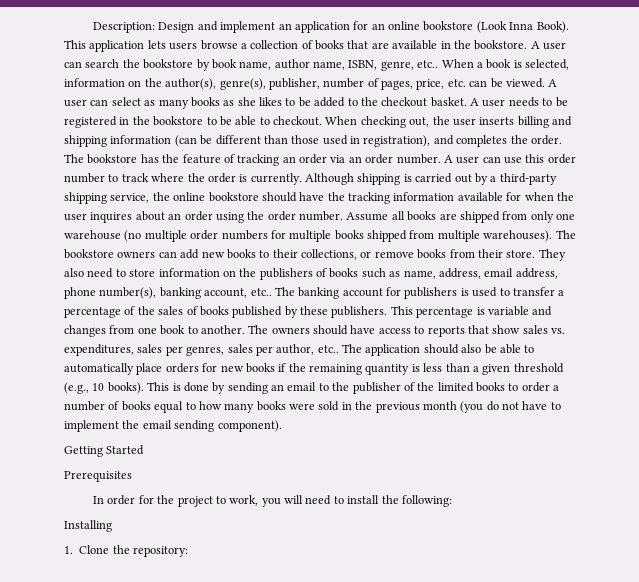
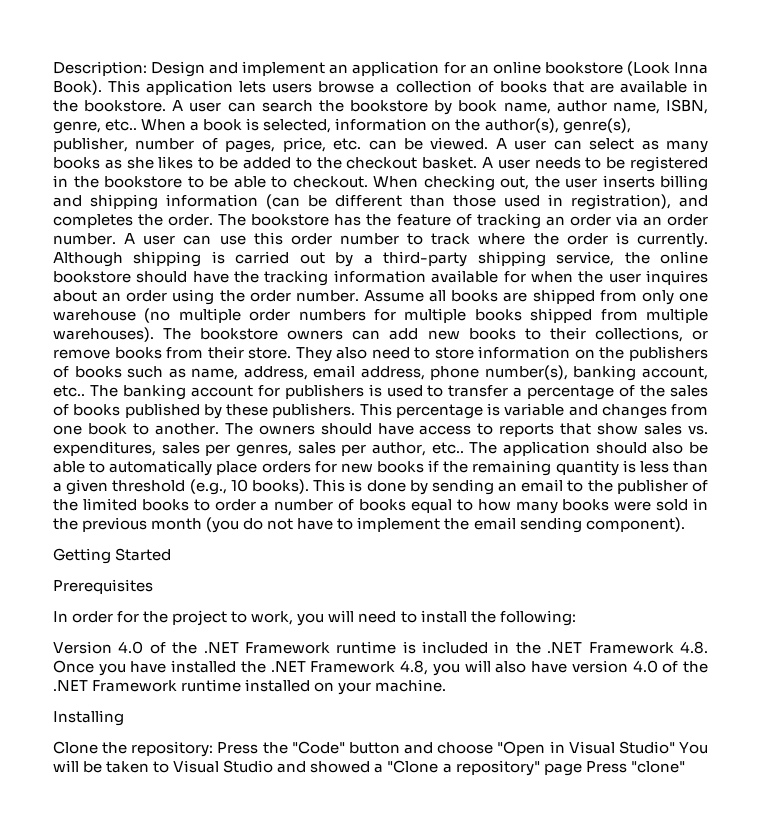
+ Version 4.0 of the .NET Framework runtime is included in the .NET Framework 4.8. Once you have installed the .NET Framework 4.8, you will also have version 4.0 of the .NET Framework runtime installed on your machine.
- 1. Clone the repository:
+ Clone the repository: Press the "Code" button and choose "Open in Visual Studio" You will be taken to Visual Studio and showed a "Clone a repository" page Press "clone"

